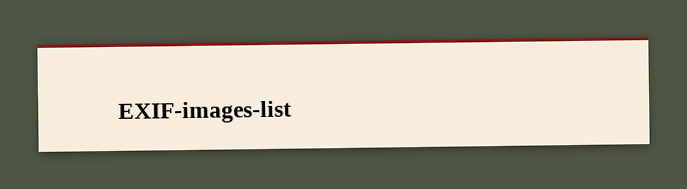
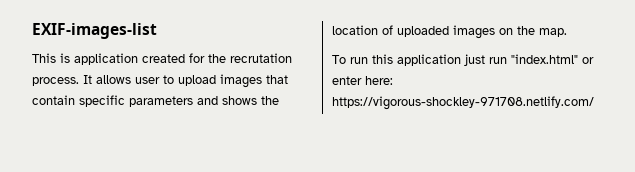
+ This is application created for the recrutation process. It allows user to upload images that contain specific parameters and shows the location of uploaded images on the map.
+ To run this application just run "index.html" or enter here: https://vigorous-shockley-971708.netlify.com/

